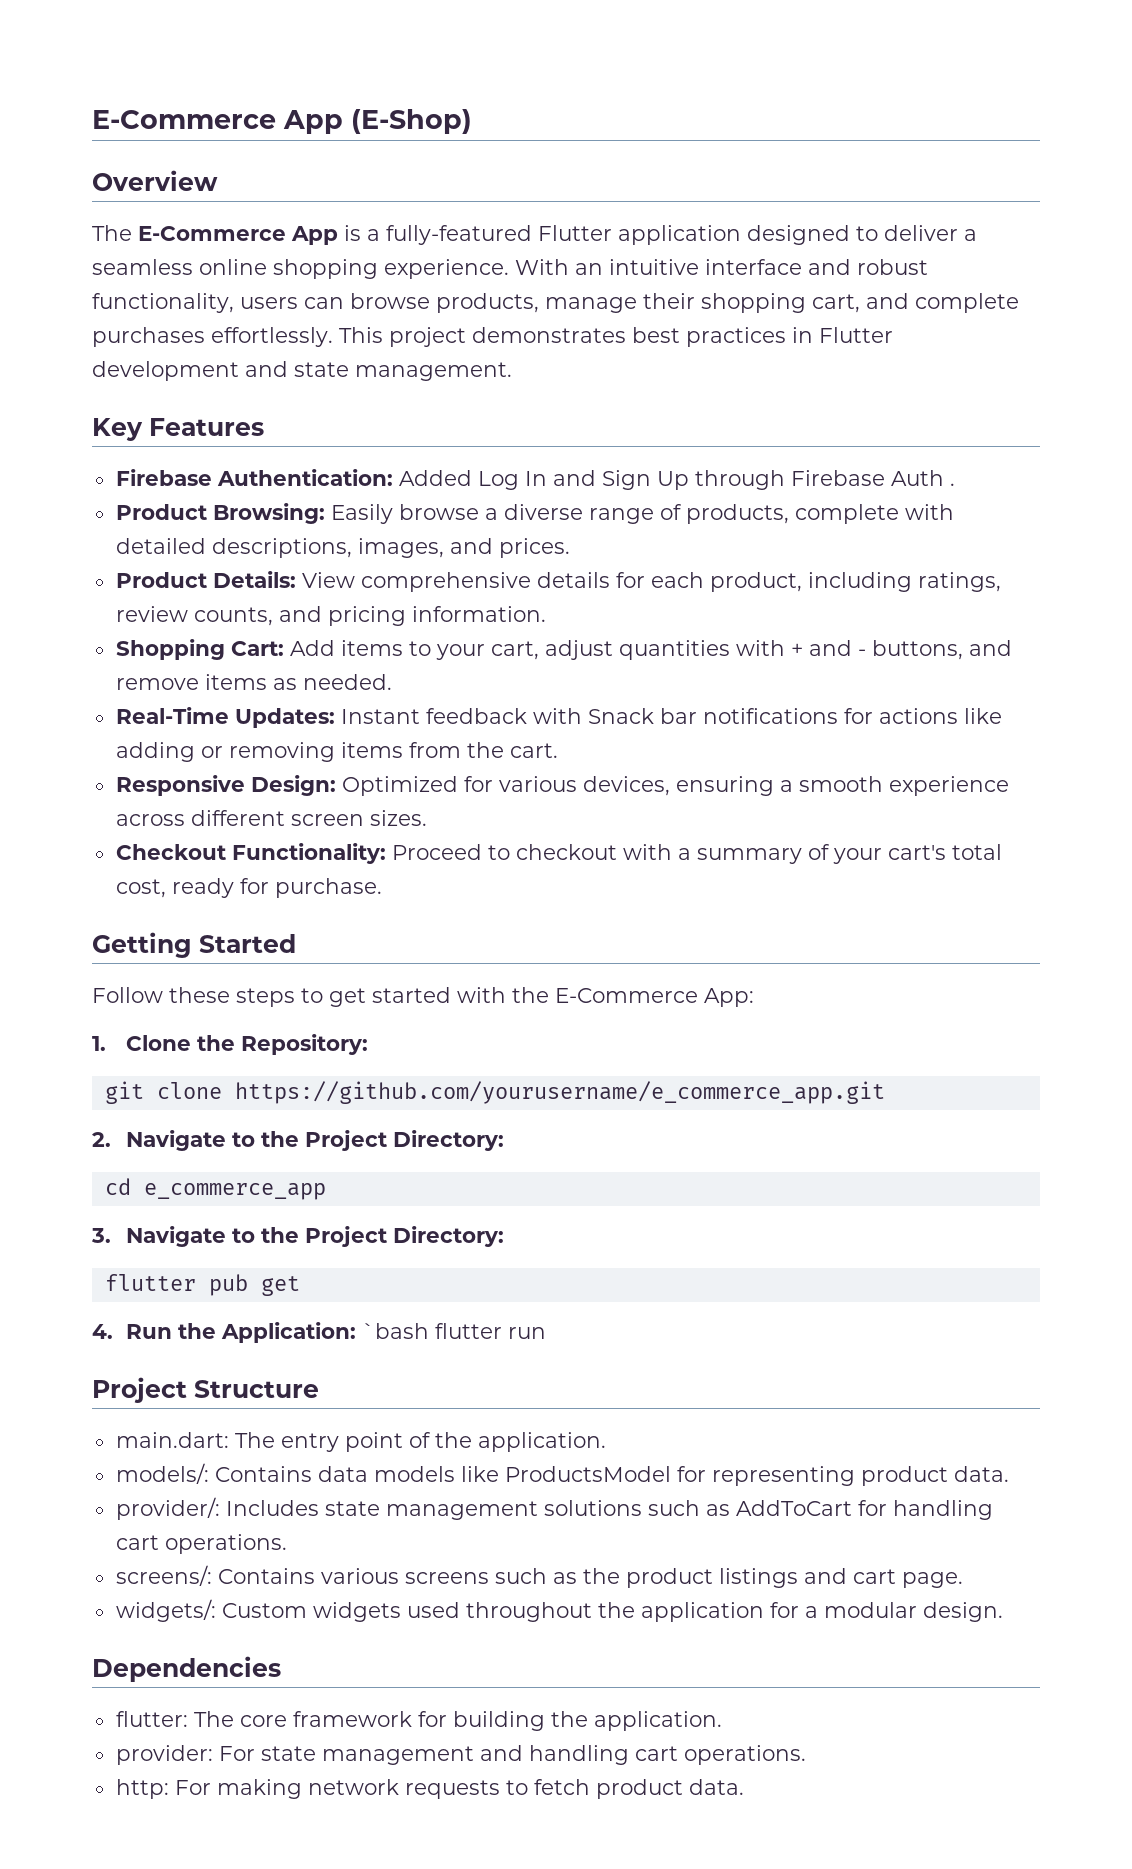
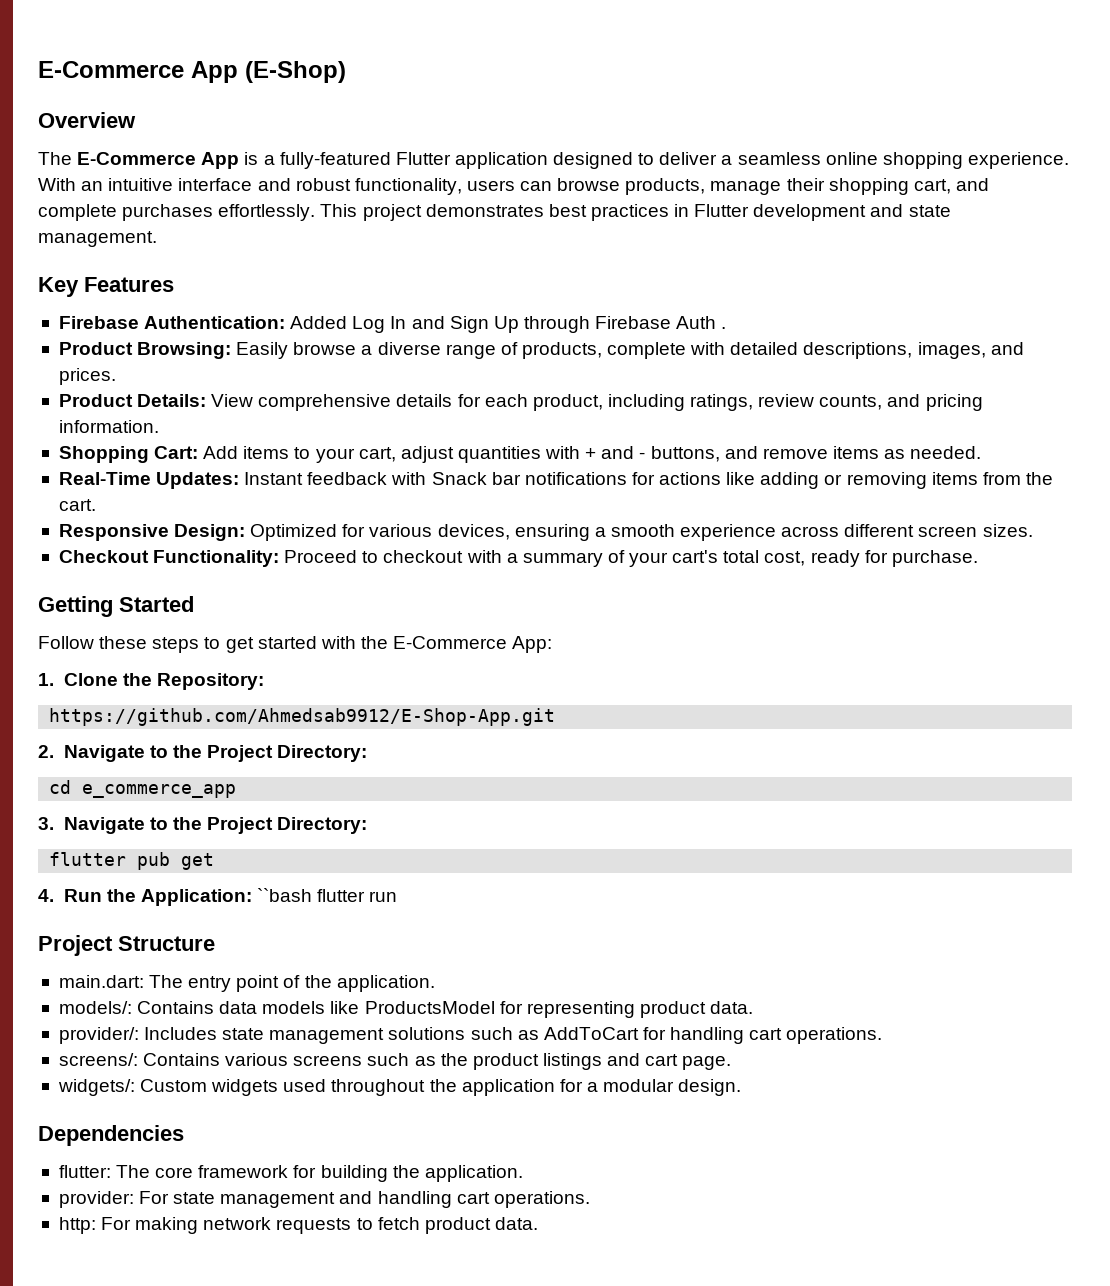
- git clone https://github.com/yourusername/e_commerce_app.git
+ https://github.com/Ahmedsab9912/E-Shop-App.git
- 4. Run the Application: `bash flutter run
+ 4. Run the Application: ``bash flutter run

